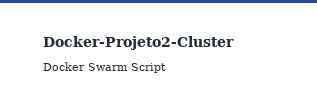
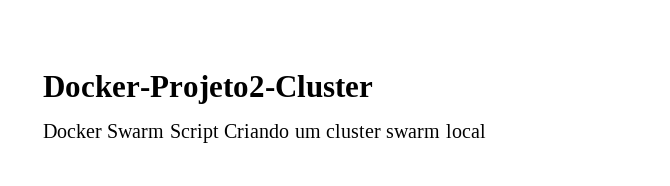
- Docker Swarm Script
+ Docker Swarm Script Criando um cluster swarm local

